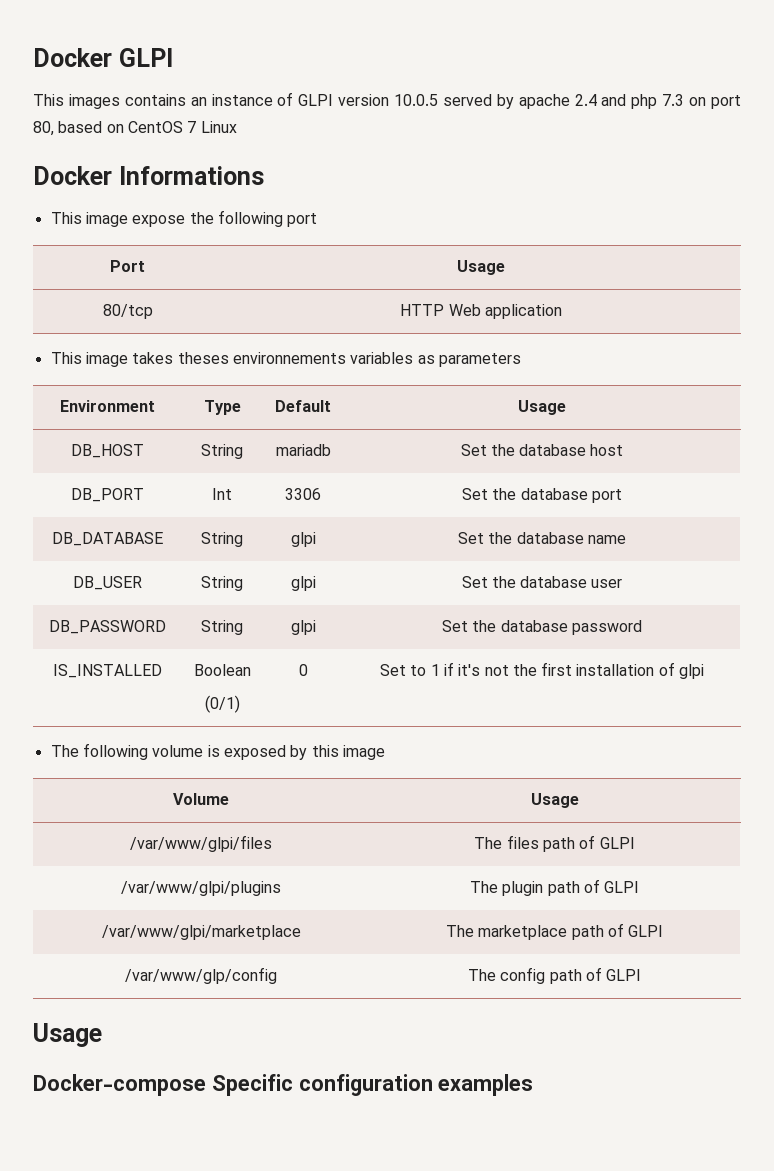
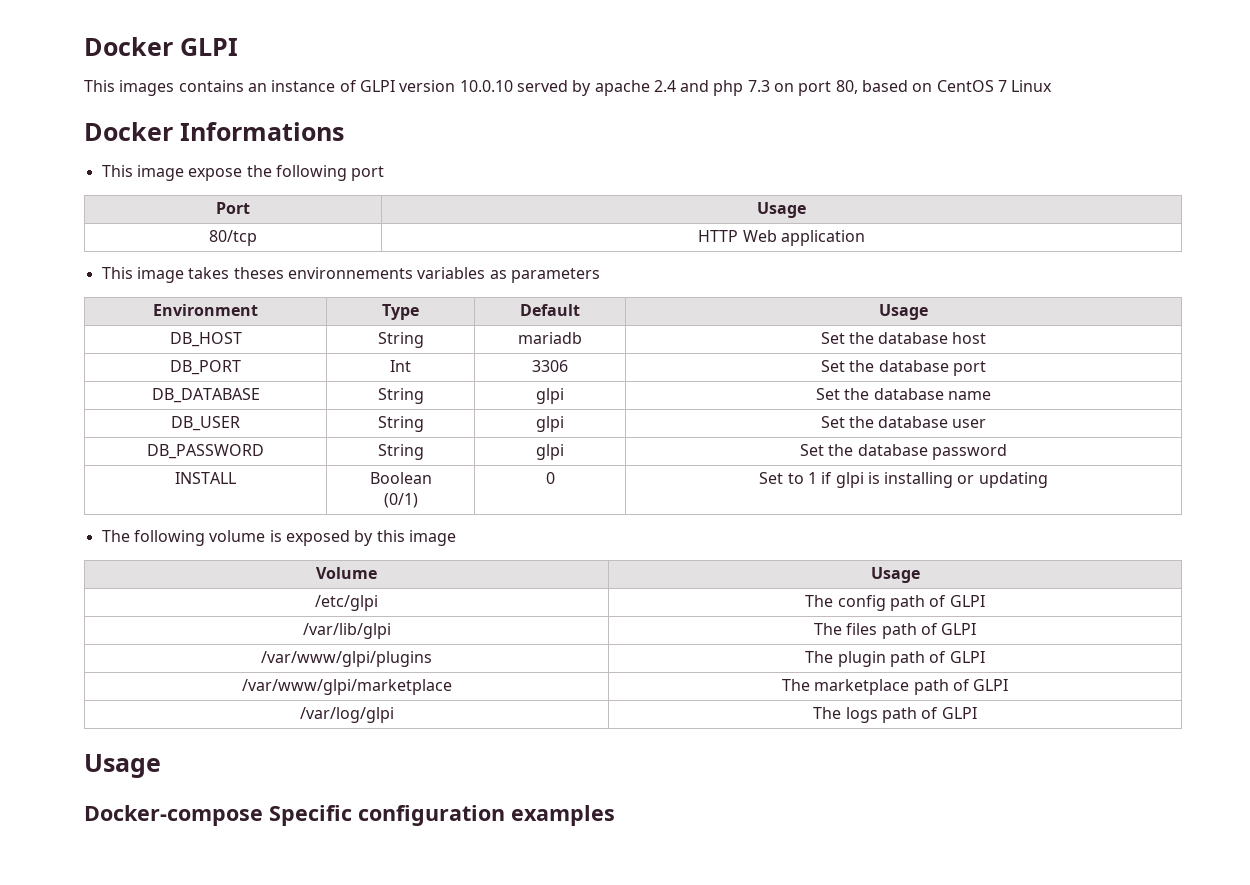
- This images contains an instance of GLPI version 10.0.5 served by apache 2.4 and php 7.3 on port 80, based on CentOS 7 Linux
+ This images contains an instance of GLPI version 10.0.10 served by apache 2.4 and php 7.3 on port 80, based on CentOS 7 Linux
- IS_INSTALLED | Boolean
- (0/1) | 0 | Set to 1 if it's not the first installation of glpi
+ INSTALL | Boolean
+ (0/1) | 0 | Set to 1 if glpi is installing or updating
- /var/www/glpi/files | The files path of GLPI
+ /etc/glpi | The config path of GLPI
+ /var/lib/glpi | The files path of GLPI
- /var/www/glp/config | The config path of GLPI
+ /var/log/glpi | The logs path of GLPI

